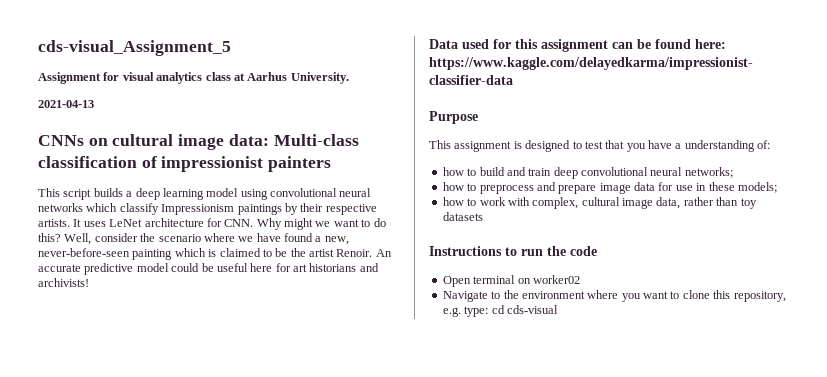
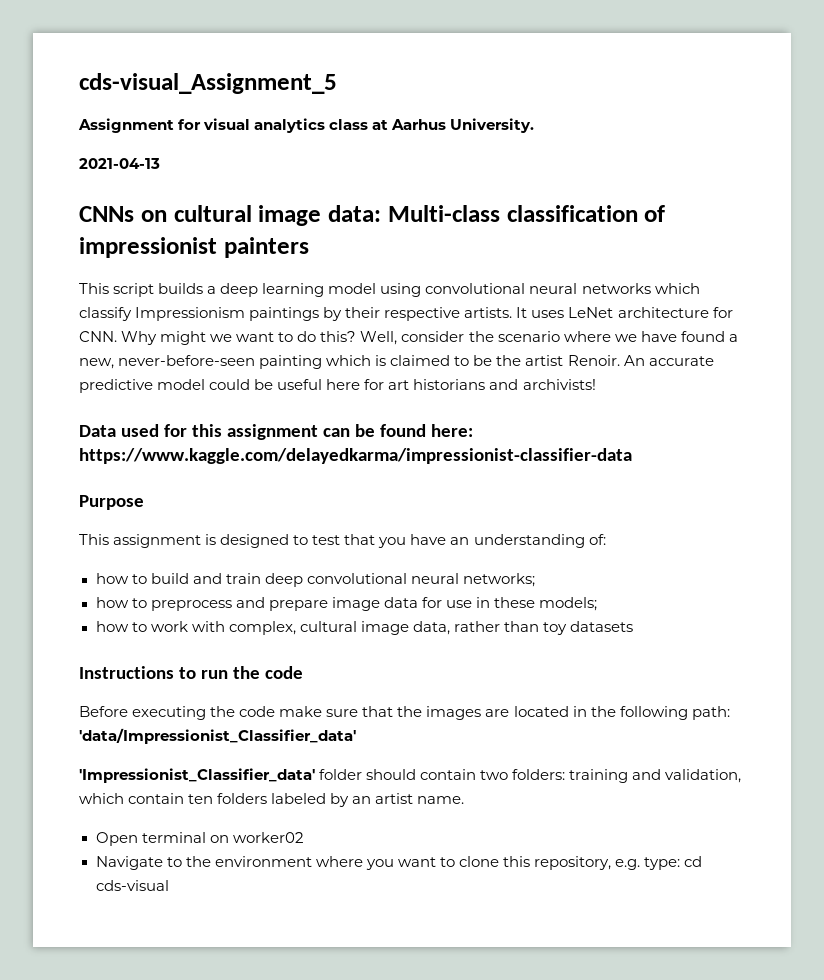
- This assignment is designed to test that you have a understanding of:
+ This assignment is designed to test that you have an understanding of:
+ Before executing the code make sure that the images are located in the following path: 'data/Impressionist_Classifier_data'
+ 'Impressionist_Classifier_data' folder should contain two folders: training and validation, which contain ten folders labeled by an artist name.

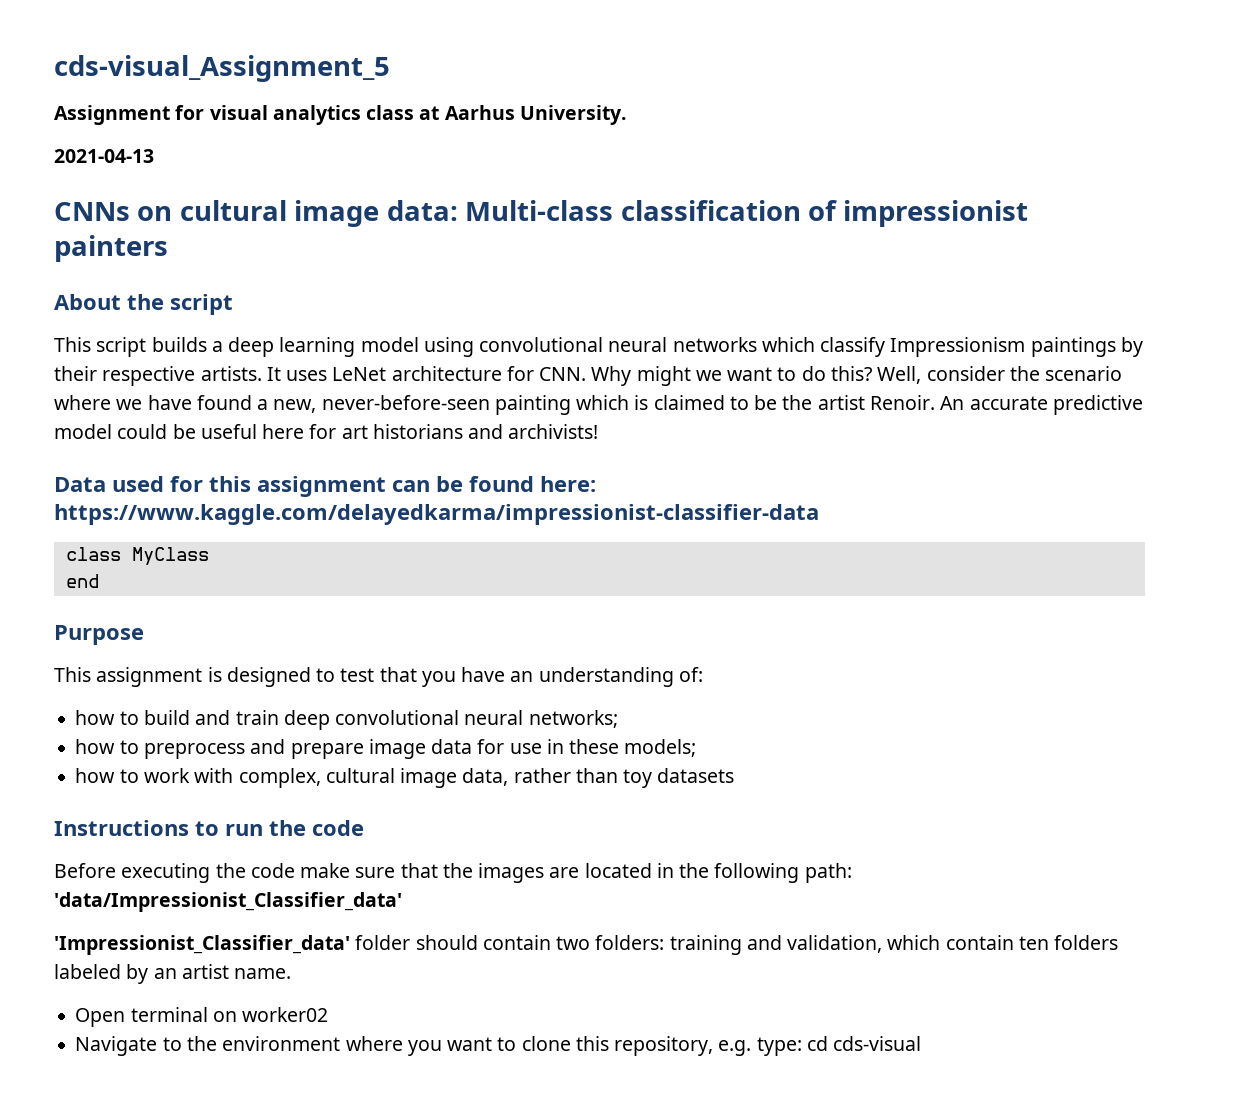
+ About the script
+ class MyClass
+ end

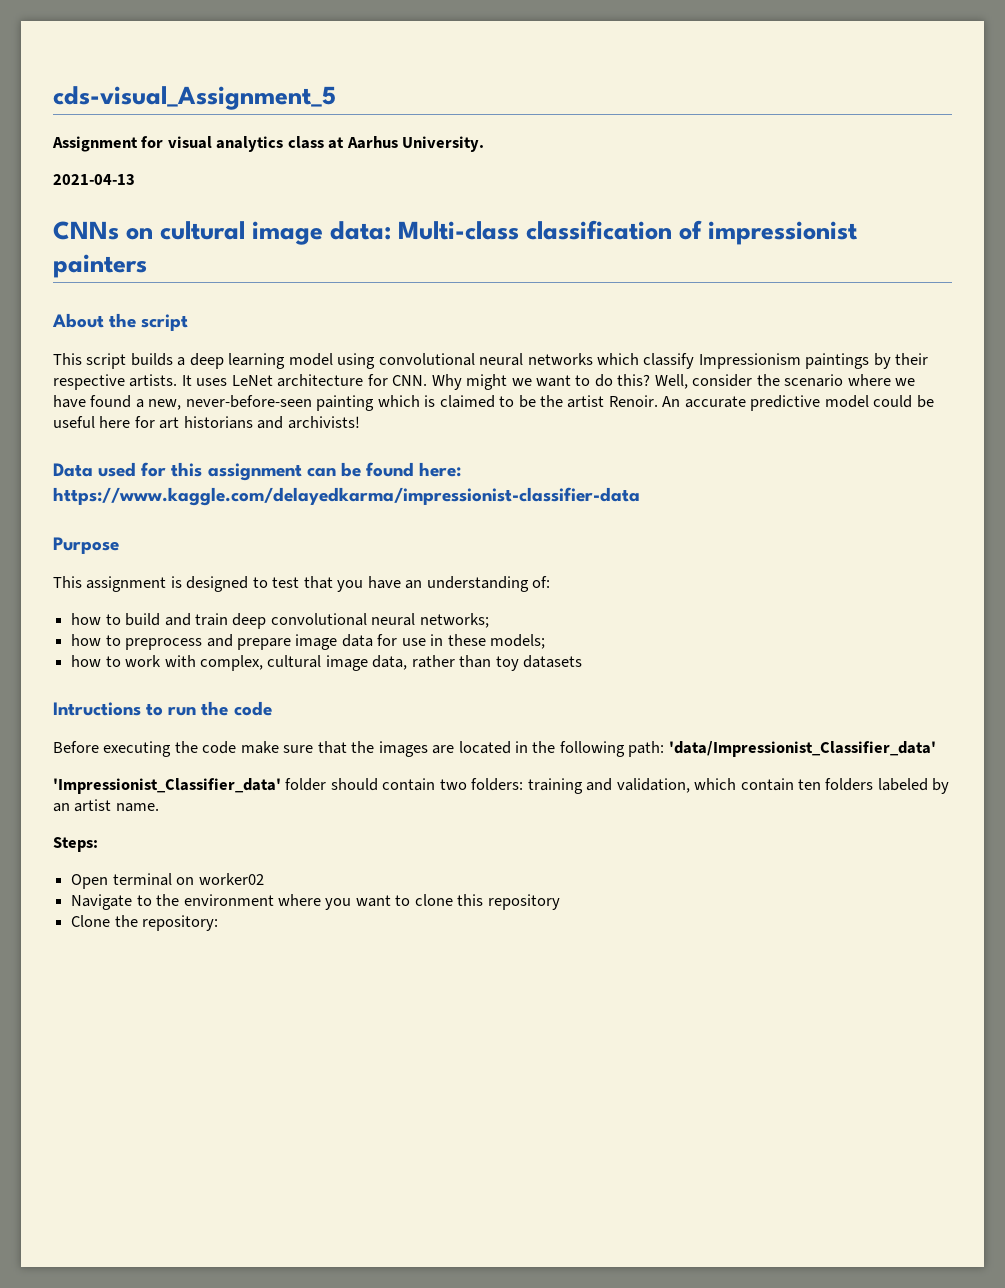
- class MyClass
- end
- Instructions to run the code
+ Intructions to run the code
+ Steps:
- Navigate to the environment where you want to clone this repository, e.g. type: cd cds-visual
+ Navigate to the environment where you want to clone this repository
+ Clone the repository:

